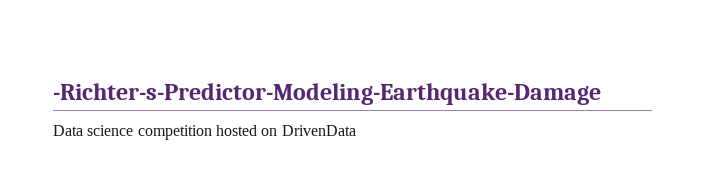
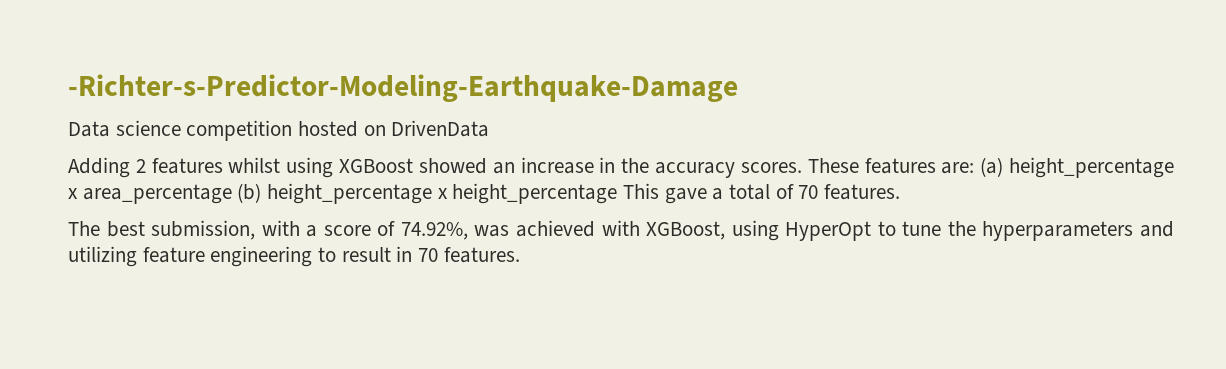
+ Adding 2 features whilst using XGBoost showed an increase in the accuracy scores. These features are: (a) height_percentage x area_percentage (b) height_percentage x height_percentage This gave a total of 70 features.
+ The best submission, with a score of 74.92%, was achieved with XGBoost, using HyperOpt to tune the hyperparameters and utilizing feature engineering to result in 70 features.

